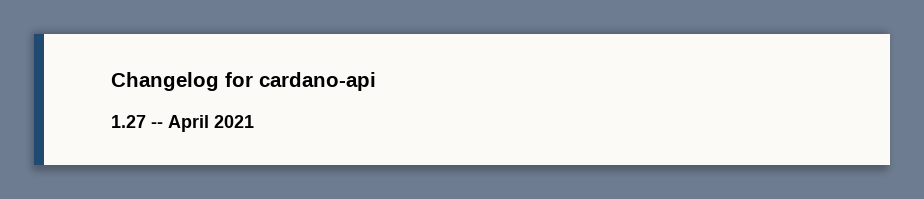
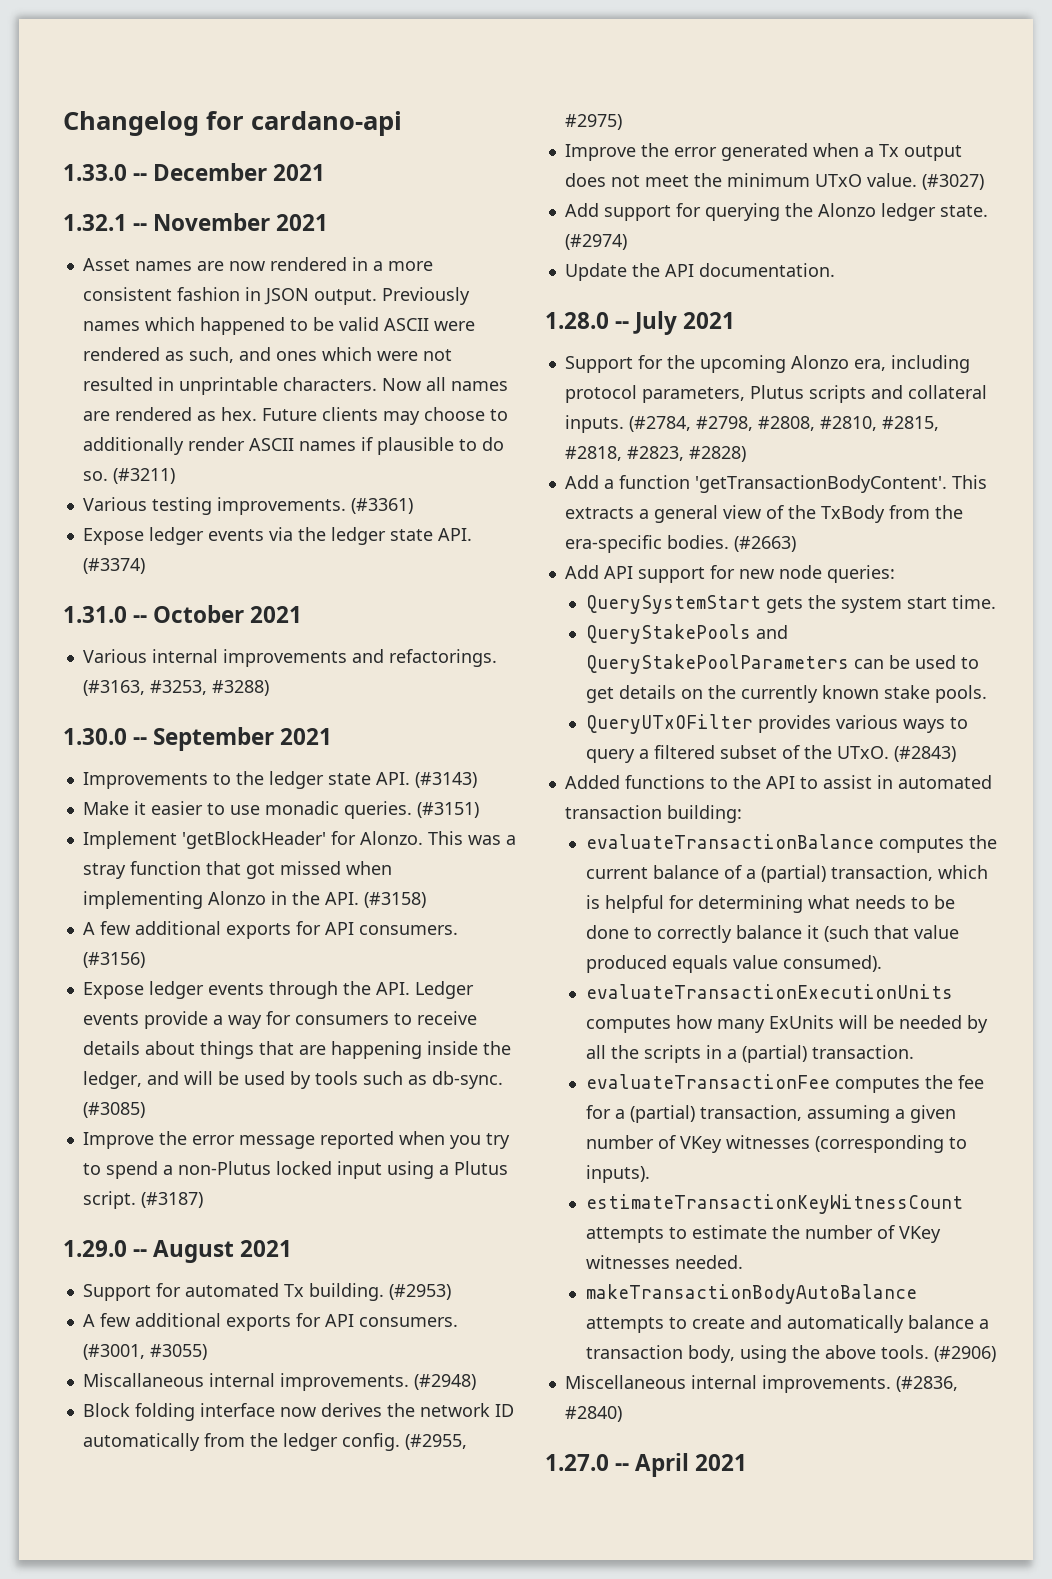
- 1.27 -- April 2021
+ 1.33.0 -- December 2021
+ 1.32.1 -- November 2021
+ Asset names are now rendered in a more consistent fashion in JSON output. Previously names which happened to be valid ASCII were rendered as such, and ones which were not resulted in unprintable characters. Now all names are rendered as hex. Future clients may choose to additionally render ASCII names if plausible to do so. (#3211)
+ Various testing improvements. (#3361)
+ Expose ledger events via the ledger state API. (#3374)
+ 1.31.0 -- October 2021
+ Various internal improvements and refactorings. (#3163, #3253, #3288)
+ 1.30.0 -- September 2021
+ Improvements to the ledger state API. (#3143)
+ Make it easier to use monadic queries. (#3151)
+ Implement 'getBlockHeader' for Alonzo. This was a stray function that got missed when implementing Alonzo in the API. (#3158)
+ A few additional exports for API consumers. (#3156)
+ Expose ledger events through the API. Ledger events provide a way for consumers to receive details about things that are happening inside the ledger, and will be used by tools such as db-sync. (#3085)
+ Improve the error message reported when you try to spend a non-Plutus locked input using a Plutus script. (#3187)
+ 1.29.0 -- August 2021
+ Support for automated Tx building. (#2953)
+ A few additional exports for API consumers. (#3001, #3055)
+ Miscallaneous internal improvements. (#2948)
+ Block folding interface now derives the network ID automatically from the ledger config. (#2955, #2975)
+ Improve the error generated when a Tx output does not meet the minimum UTxO value. (#3027)
+ Add support for querying the Alonzo ledger state. (#2974)
+ Update the API documentation.
+ 1.28.0 -- July 2021
+ Support for the upcoming Alonzo era, including protocol parameters, Plutus scripts and collateral inputs. (#2784, #2798, #2808, #2810, #2815, #2818, #2823, #2828)
+ Add a function 'getTransactionBodyContent'. This extracts a general view of the TxBody from the era-specific bodies. (#2663)
+ Add API support for new node queries:
+ QuerySystemStart gets the system start time.
+ QueryStakePools and QueryStakePoolParameters can be used to get details on the currently known stake pools.
+ QueryUTxOFilter provides various ways to query a filtered subset of the UTxO. (#2843)
+ Added functions to the API to assist in automated transaction building:
+ evaluateTransactionBalance computes the current balance of a (partial) transaction, which is helpful for determining what needs to be done to correctly balance it (such that value produced equals value consumed).
+ evaluateTransactionExecutionUnits computes how many ExUnits will be needed by all the scripts in a (partial) transaction.
+ evaluateTransactionFee computes the fee for a (partial) transaction, assuming a given number of VKey witnesses (corresponding to inputs).
+ estimateTransactionKeyWitnessCount attempts to estimate the number of VKey witnesses needed.
+ makeTransactionBodyAutoBalance attempts to create and automatically balance a transaction body, using the above tools. (#2906)
+ Miscellaneous internal improvements. (#2836, #2840)
+ 1.27.0 -- April 2021

